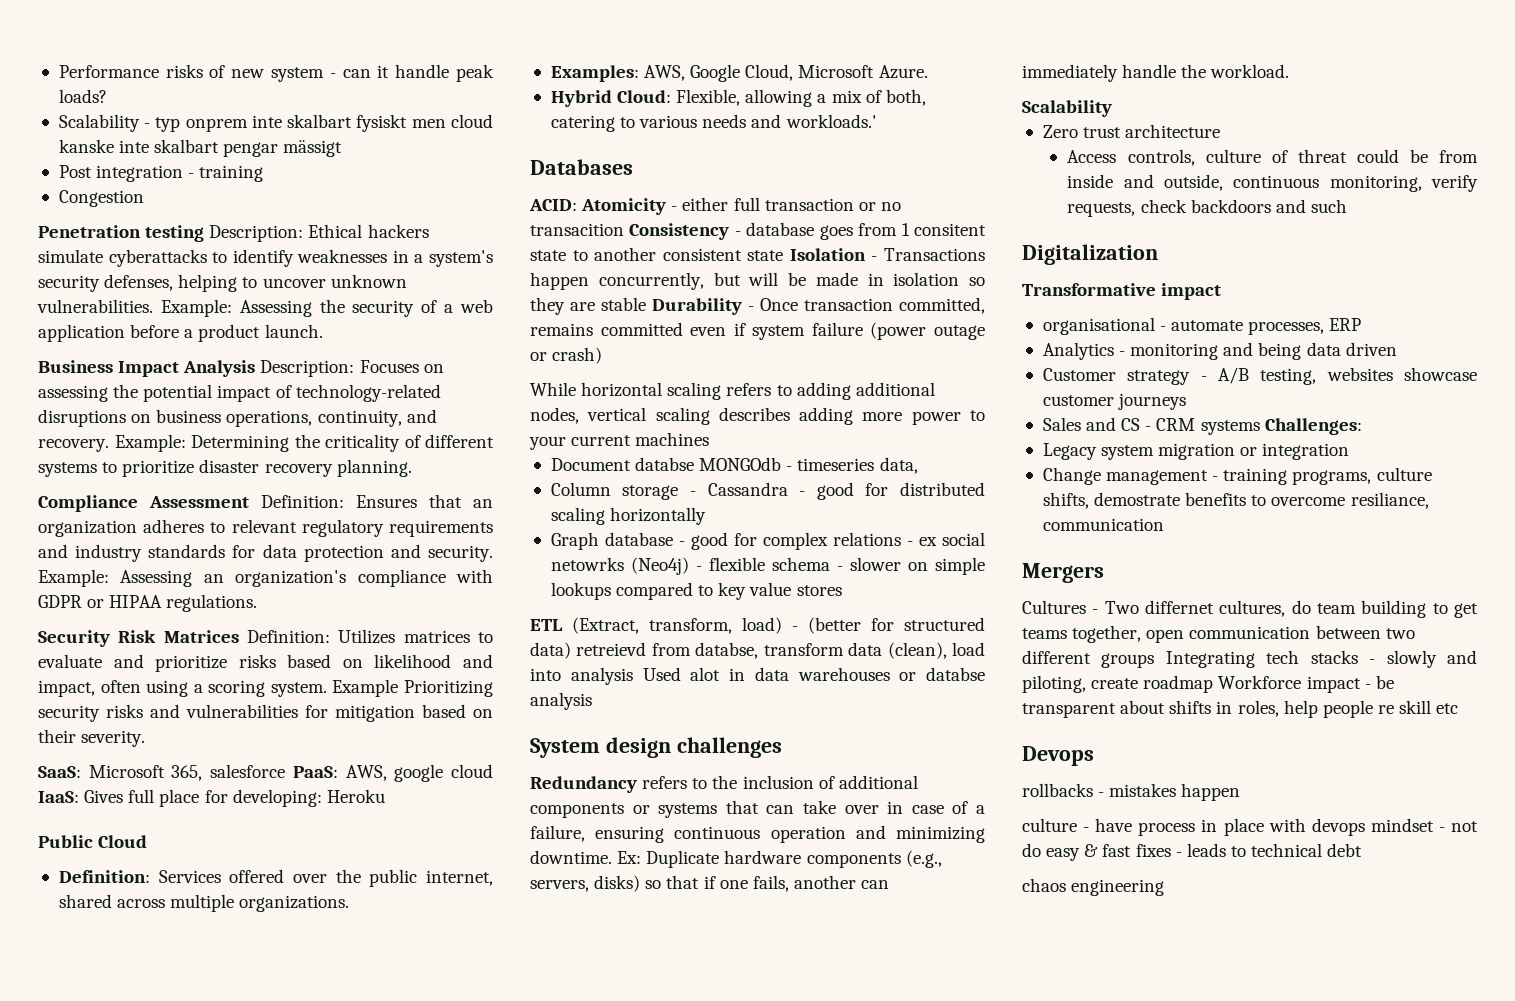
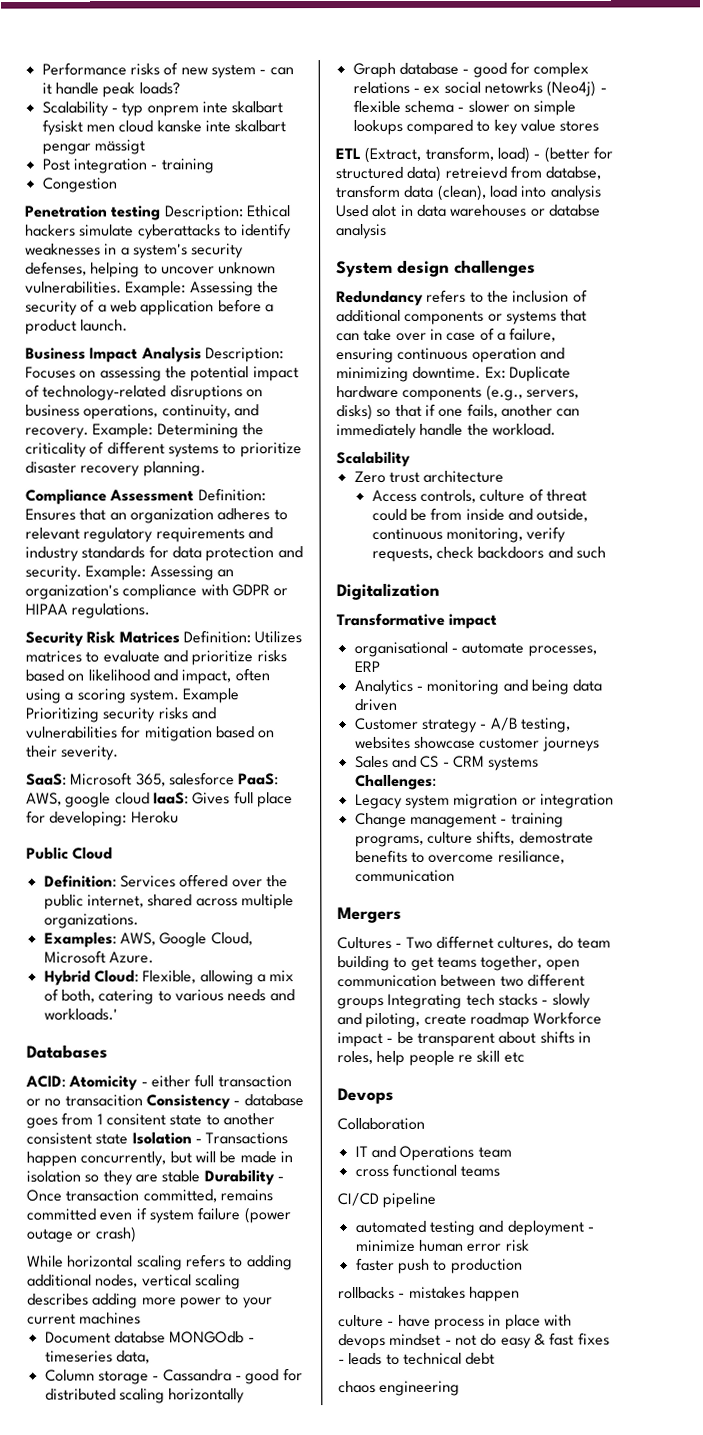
+ Collaboration
+ IT and Operations team
+ cross functional teams
+ CI/CD pipeline
+ automated testing and deployment - minimize human error risk
+ faster push to production

